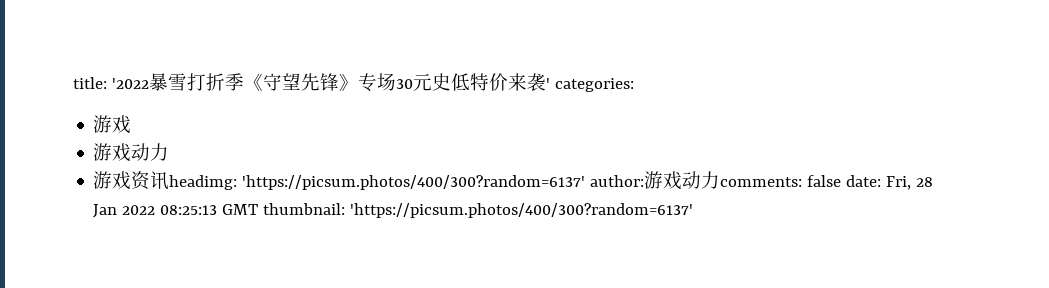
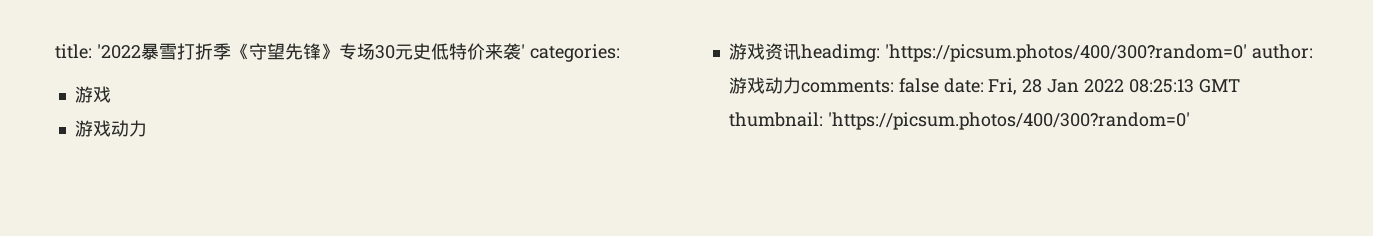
- 游戏资讯headimg: 'https://picsum.photos/400/300?random=6137' author:游戏动力comments: false date: Fri, 28 Jan 2022 08:25:13 GMT thumbnail: 'https://picsum.photos/400/300?random=6137'
+ 游戏资讯headimg: 'https://picsum.photos/400/300?random=0' author:游戏动力comments: false date: Fri, 28 Jan 2022 08:25:13 GMT thumbnail: 'https://picsum.photos/400/300?random=0'

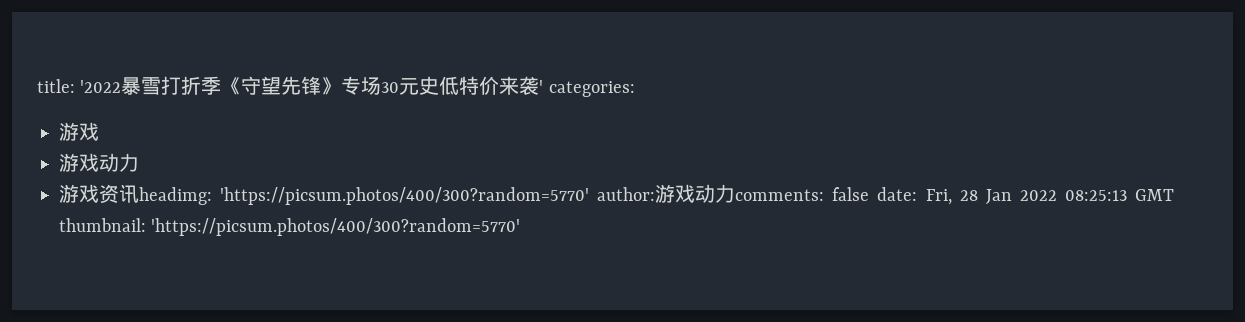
- 游戏资讯headimg: 'https://picsum.photos/400/300?random=0' author:游戏动力comments: false date: Fri, 28 Jan 2022 08:25:13 GMT thumbnail: 'https://picsum.photos/400/300?random=0'
+ 游戏资讯headimg: 'https://picsum.photos/400/300?random=5770' author:游戏动力comments: false date: Fri, 28 Jan 2022 08:25:13 GMT thumbnail: 'https://picsum.photos/400/300?random=5770'

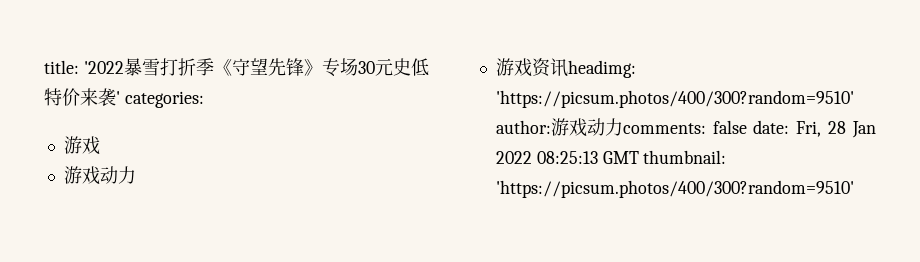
- 游戏资讯headimg: 'https://picsum.photos/400/300?random=5770' author:游戏动力comments: false date: Fri, 28 Jan 2022 08:25:13 GMT thumbnail: 'https://picsum.photos/400/300?random=5770'
+ 游戏资讯headimg: 'https://picsum.photos/400/300?random=9510' author:游戏动力comments: false date: Fri, 28 Jan 2022 08:25:13 GMT thumbnail: 'https://picsum.photos/400/300?random=9510'

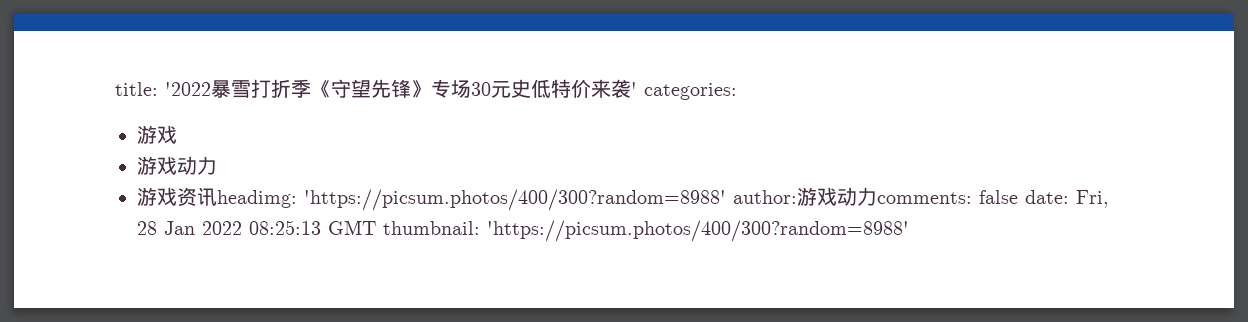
- 游戏资讯headimg: 'https://picsum.photos/400/300?random=9510' author:游戏动力comments: false date: Fri, 28 Jan 2022 08:25:13 GMT thumbnail: 'https://picsum.photos/400/300?random=9510'
+ 游戏资讯headimg: 'https://picsum.photos/400/300?random=8988' author:游戏动力comments: false date: Fri, 28 Jan 2022 08:25:13 GMT thumbnail: 'https://picsum.photos/400/300?random=8988'

